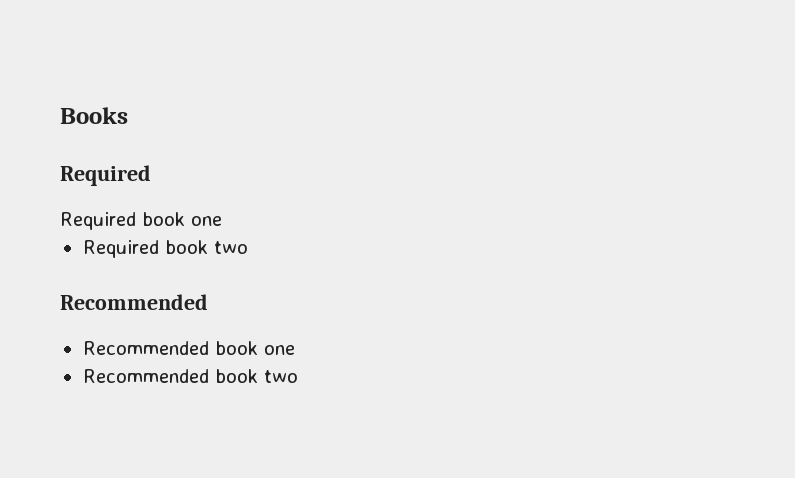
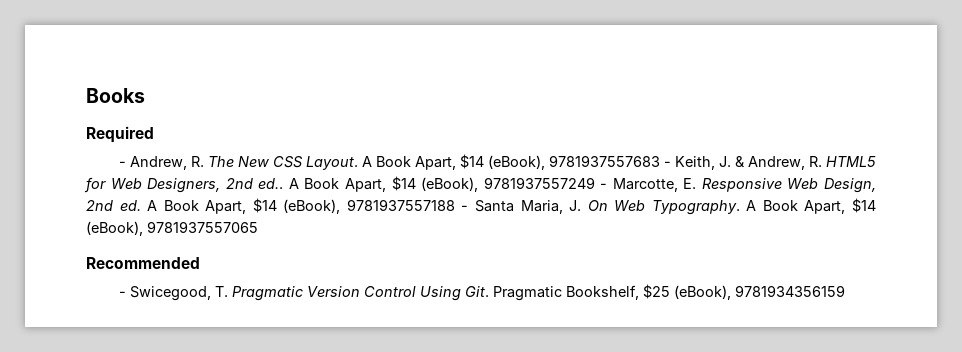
- Required book one
- Required book two
+ - Andrew, R. The New CSS Layout. A Book Apart, $14 (eBook), 9781937557683 - Keith, J. & Andrew, R. HTML5 for Web Designers, 2nd ed.. A Book Apart, $14 (eBook), 9781937557249 - Marcotte, E. Responsive Web Design, 2nd ed. A Book Apart, $14 (eBook), 9781937557188 - Santa Maria, J. On Web Typography. A Book Apart, $14 (eBook), 9781937557065
  Recommended
- Recommended book one
- Recommended book two
+ - Swicegood, T. Pragmatic Version Control Using Git. Pragmatic Bookshelf, $25 (eBook), 9781934356159

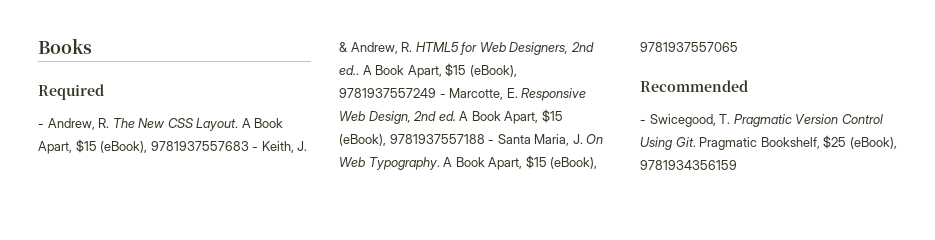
- A Book Apart, $14 (eBook), 9781937557683 - Keith, J. & Andrew, R. HTML5 for Web Designers, 2nd ed..
+ A Book Apart, $15 (eBook), 9781937557683 - Keith, J. & Andrew, R. HTML5 for Web Designers, 2nd ed..
- A Book Apart, $14 (eBook), 9781937557249 - Marcotte, E. Responsive Web Design, 2nd ed. A Book Apart, $14 (eBook), 9781937557188 - Santa Maria, J. On Web Typography.
+ A Book Apart, $15 (eBook), 9781937557249 - Marcotte, E. Responsive Web Design, 2nd ed. A Book Apart, $15 (eBook), 9781937557188 - Santa Maria, J. On Web Typography.
- A Book Apart, $14 (eBook), 9781937557065
+ A Book Apart, $15 (eBook), 9781937557065

